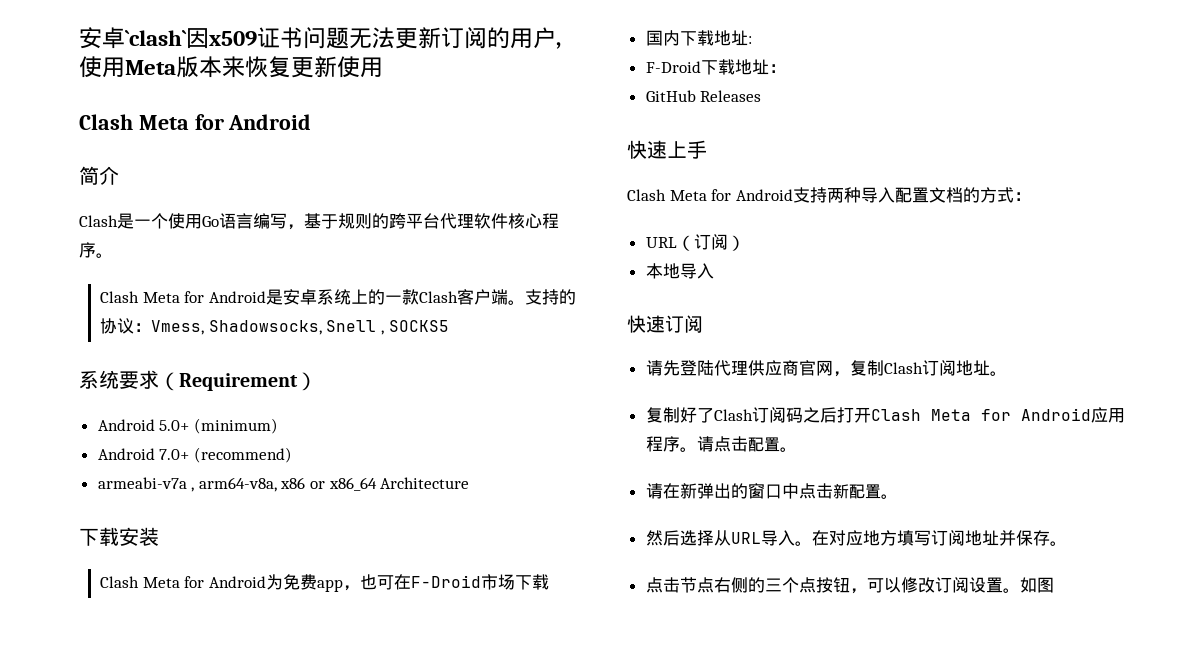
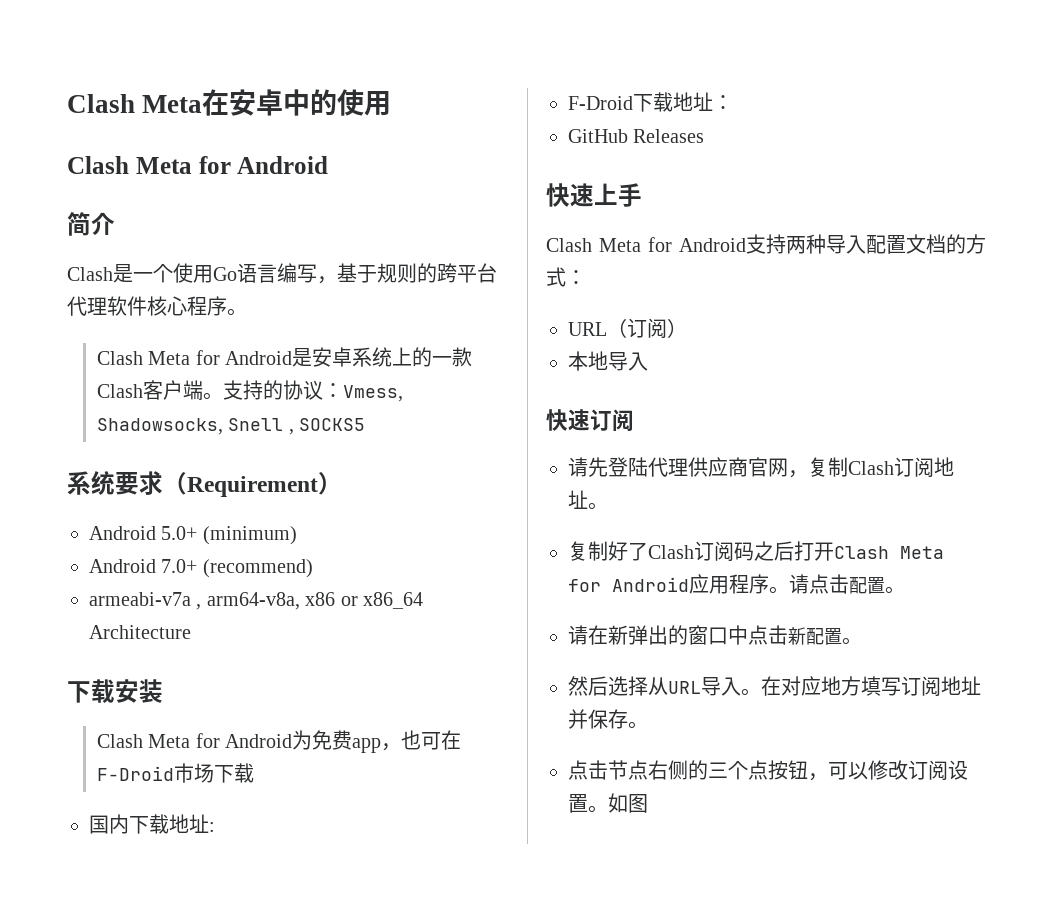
- 安卓`clash`因x509证书问题无法更新订阅的用户,使用Meta版本来恢复更新使用
+ Clash Meta在安卓中的使用

